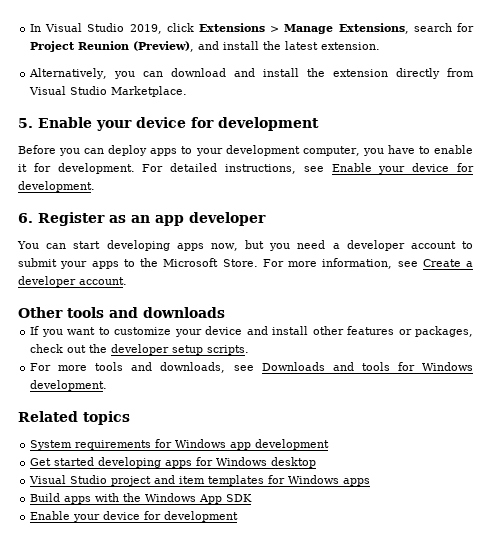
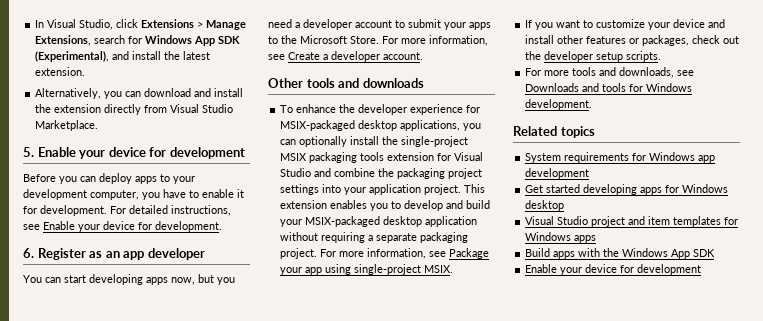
- In Visual Studio 2019, click Extensions > Manage Extensions, search for Project Reunion (Preview), and install the latest extension.
+ In Visual Studio, click Extensions > Manage Extensions, search for Windows App SDK (Experimental), and install the latest extension.
+ To enhance the developer experience for MSIX-packaged desktop applications, you can optionally install the single-project MSIX packaging tools extension for Visual Studio and combine the packaging project settings into your application project. This extension enables you to develop and build your MSIX-packaged desktop application without requiring a separate packaging project. For more information, see Package your app using single-project MSIX.

